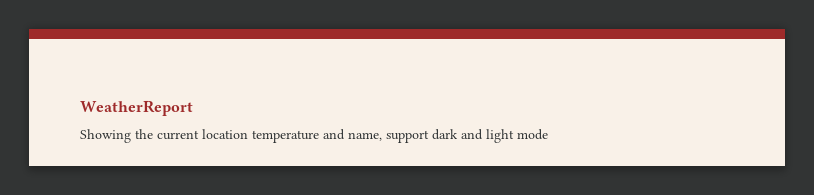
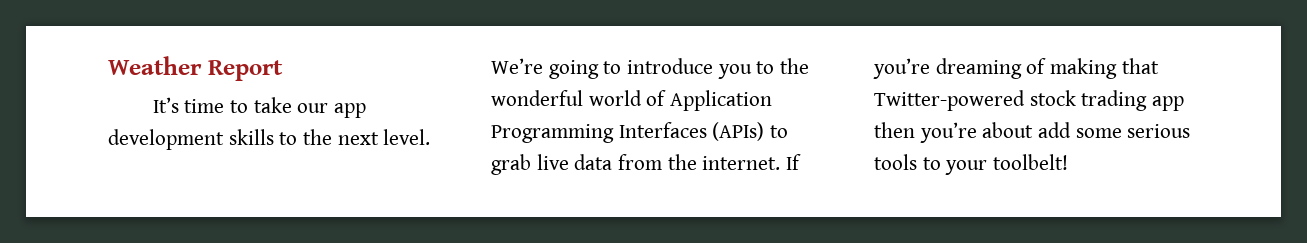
- WeatherReport
- Showing the current location temperature and name, support dark and light mode
+ Weather Report
+ It’s time to take our app development skills to the next level. We’re going to introduce you to the wonderful world of Application Programming Interfaces (APIs) to grab live data from the internet. If you’re dreaming of making that Twitter-powered stock trading app then you’re about add some serious tools to your toolbelt!

